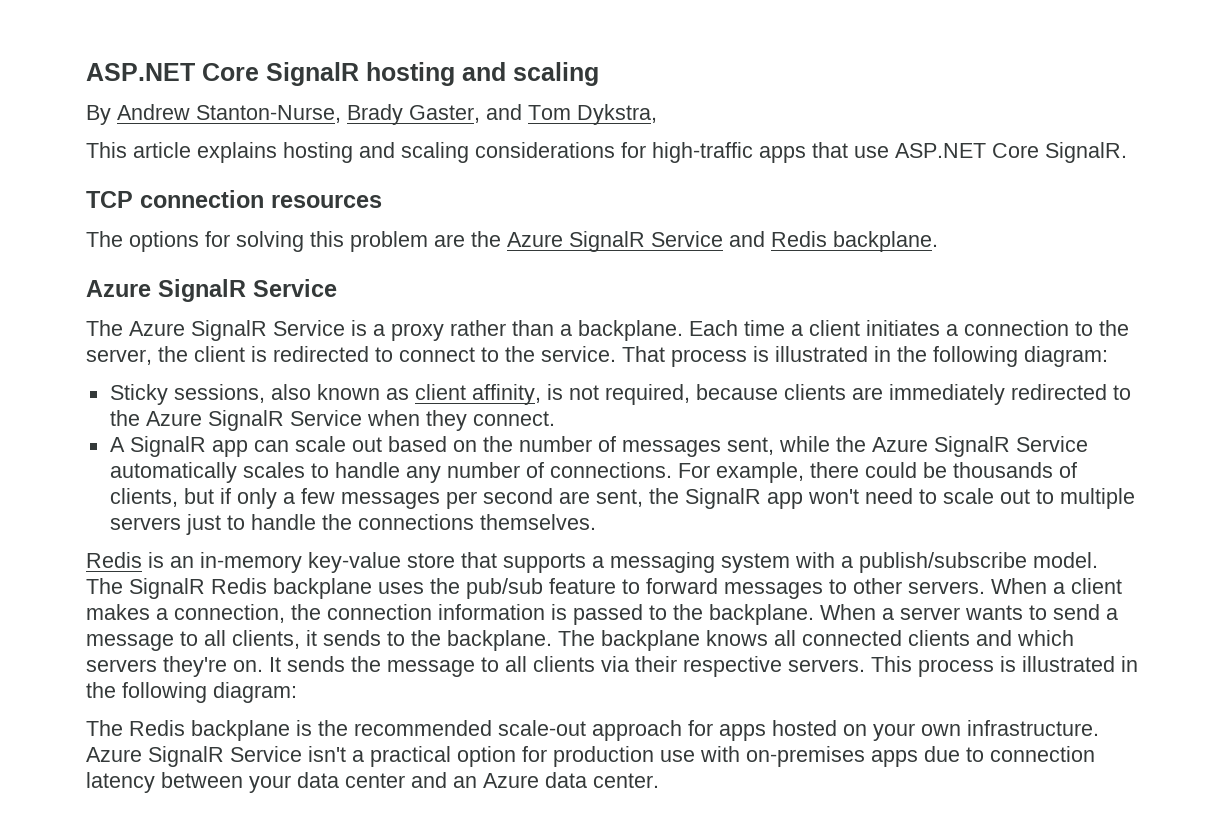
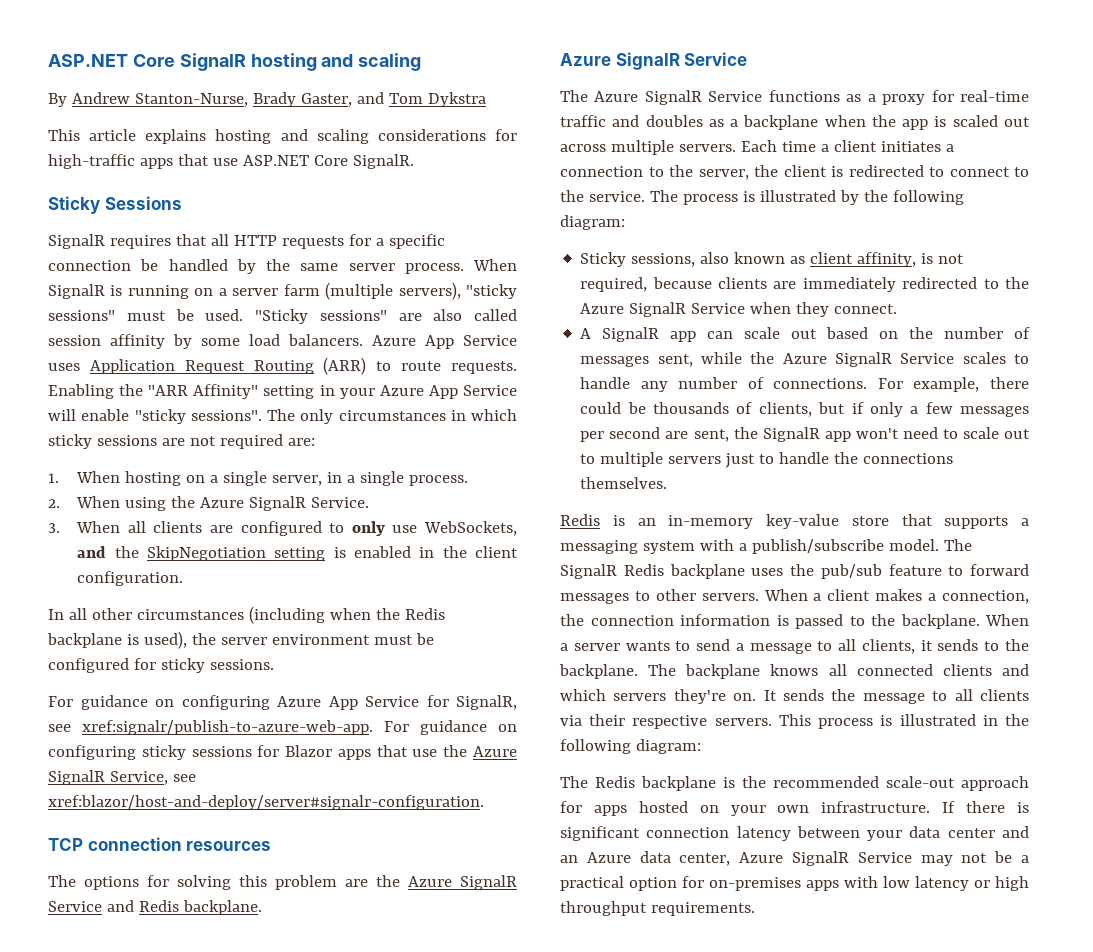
- By Andrew Stanton-Nurse, Brady Gaster, and Tom Dykstra,
+ By Andrew Stanton-Nurse, Brady Gaster, and Tom Dykstra
+ Sticky Sessions
+ SignalR requires that all HTTP requests for a specific connection be handled by the same server process. When SignalR is running on a server farm (multiple servers), "sticky sessions" must be used. "Sticky sessions" are also called session affinity by some load balancers. Azure App Service uses Application Request Routing (ARR) to route requests. Enabling the "ARR Affinity" setting in your Azure App Service will enable "sticky sessions". The only circumstances in which sticky sessions are not required are:
+ 1. When hosting on a single server, in a single process.
+ 2. When using the Azure SignalR Service.
+ 3. When all clients are configured to only use WebSockets, and the SkipNegotiation setting is enabled in the client configuration.
+ In all other circumstances (including when the Redis backplane is used), the server environment must be configured for sticky sessions.
+ For guidance on configuring Azure App Service for SignalR, see xref:signalr/publish-to-azure-web-app. For guidance on configuring sticky sessions for Blazor apps that use the Azure SignalR Service, see xref:blazor/host-and-deploy/server#signalr-configuration.
- The Azure SignalR Service is a proxy rather than a backplane.
+ The Azure SignalR Service functions as a proxy for real-time traffic and doubles as a backplane when the app is scaled out across multiple servers.
- That process is illustrated in the following diagram:
+ The process is illustrated by the following diagram:
- A SignalR app can scale out based on the number of messages sent, while the Azure SignalR Service automatically scales to handle any number of connections.
+ A SignalR app can scale out based on the number of messages sent, while the Azure SignalR Service scales to handle any number of connections.
- Azure SignalR Service isn't a practical option for production use with on-premises apps due to connection latency between your data center and an Azure data center.
+ If there is significant connection latency between your data center and an Azure data center, Azure SignalR Service may not be a practical option for on-premises apps with low latency or high throughput requirements.

